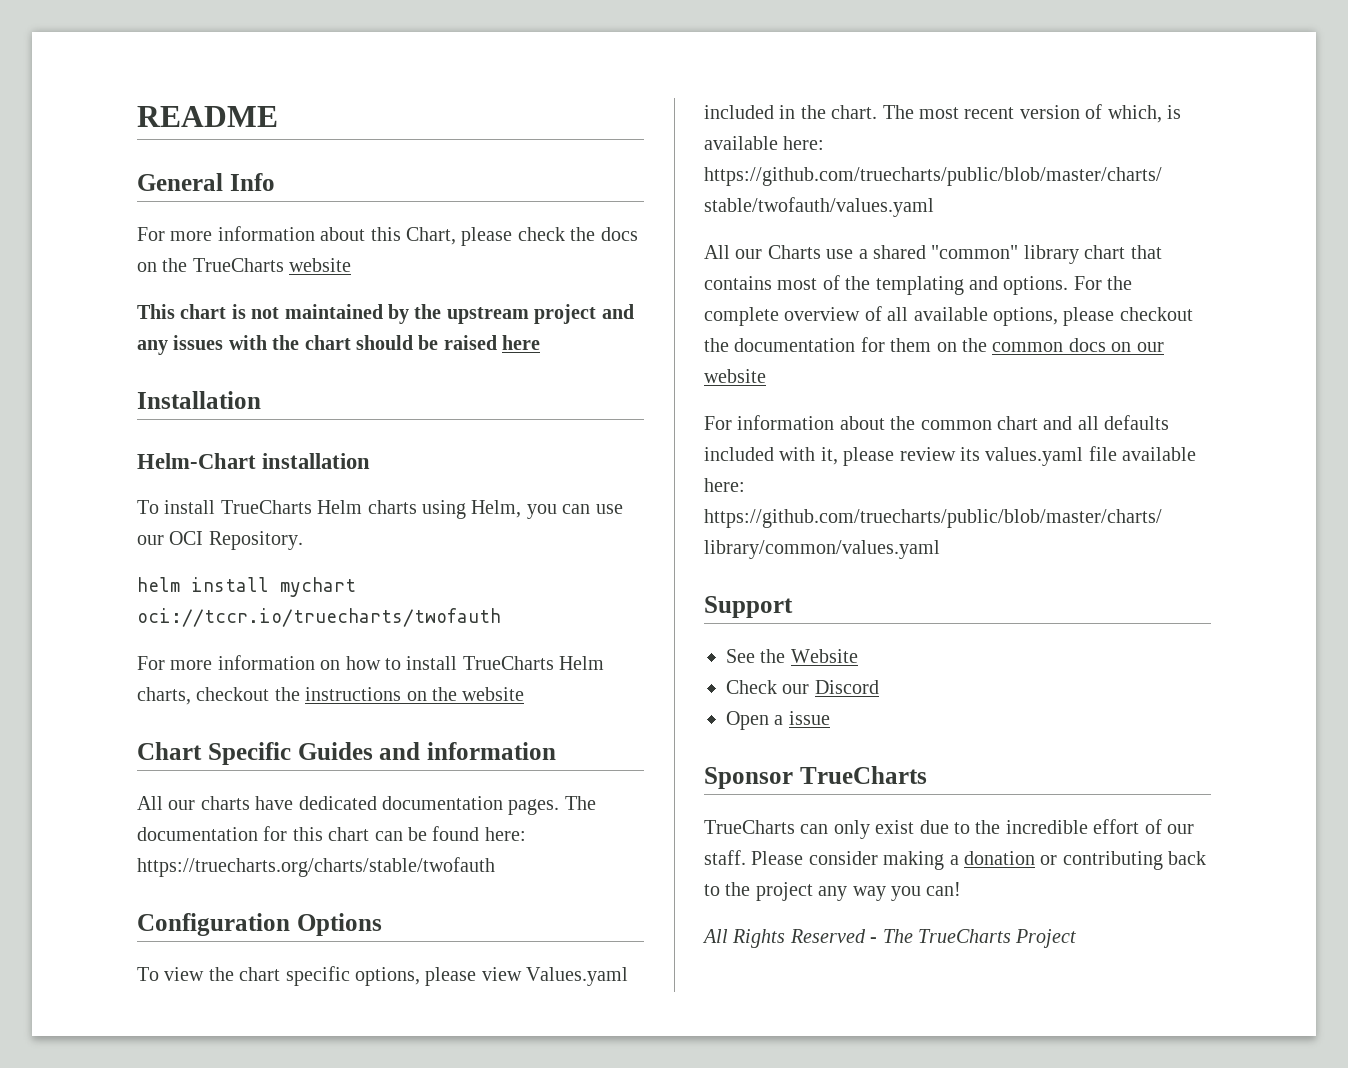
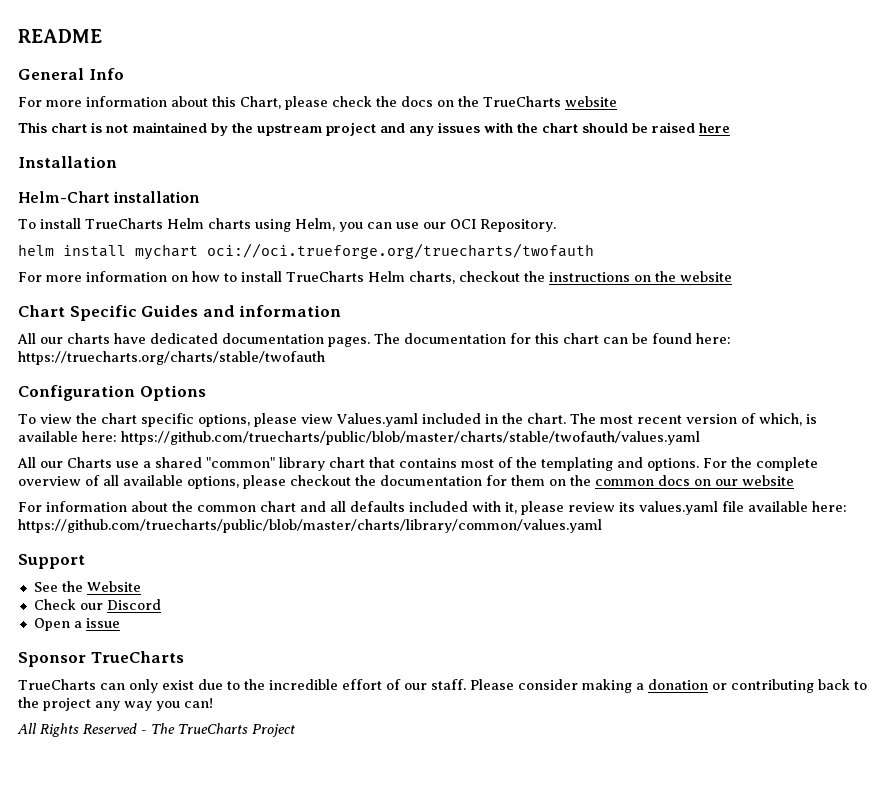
- helm install mychart oci://tccr.io/truecharts/twofauth
+ helm install mychart oci://oci.trueforge.org/truecharts/twofauth

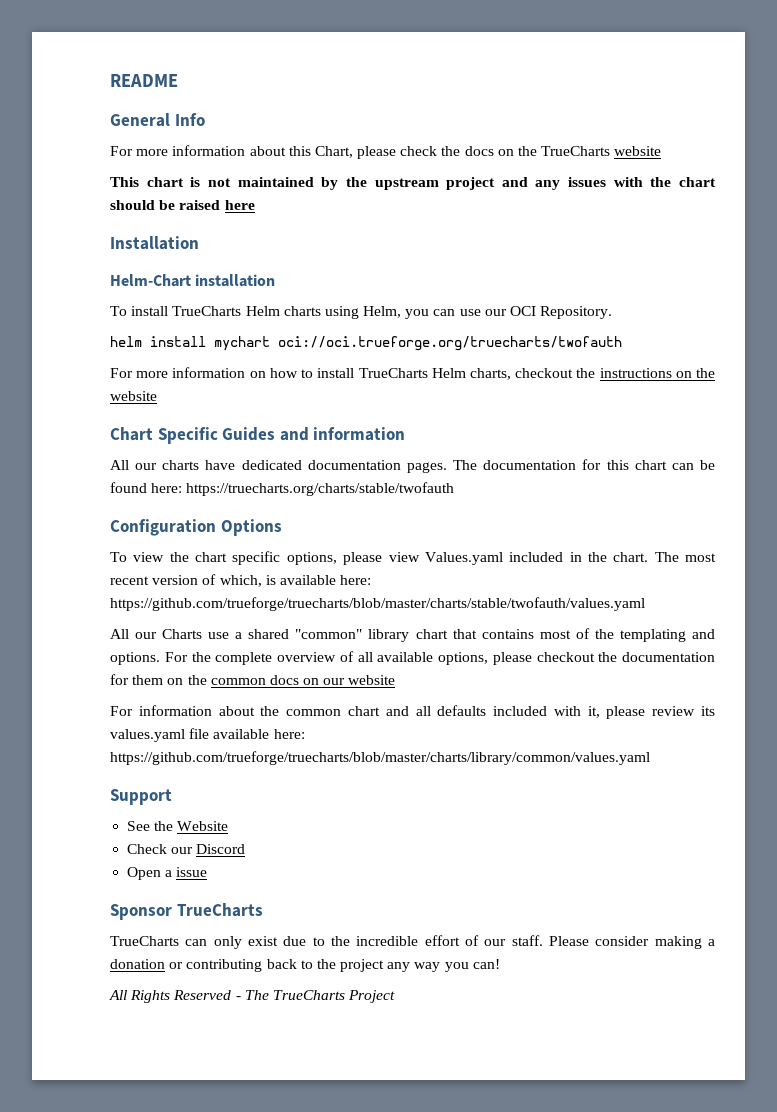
- The most recent version of which, is available here: https://github.com/truecharts/public/blob/master/charts/stable/twofauth/values.yaml
+ The most recent version of which, is available here: https://github.com/trueforge/truecharts/blob/master/charts/stable/twofauth/values.yaml
- For information about the common chart and all defaults included with it, please review its values.yaml file available here: https://github.com/truecharts/public/blob/master/charts/library/common/values.yaml
+ For information about the common chart and all defaults included with it, please review its values.yaml file available here: https://github.com/trueforge/truecharts/blob/master/charts/library/common/values.yaml

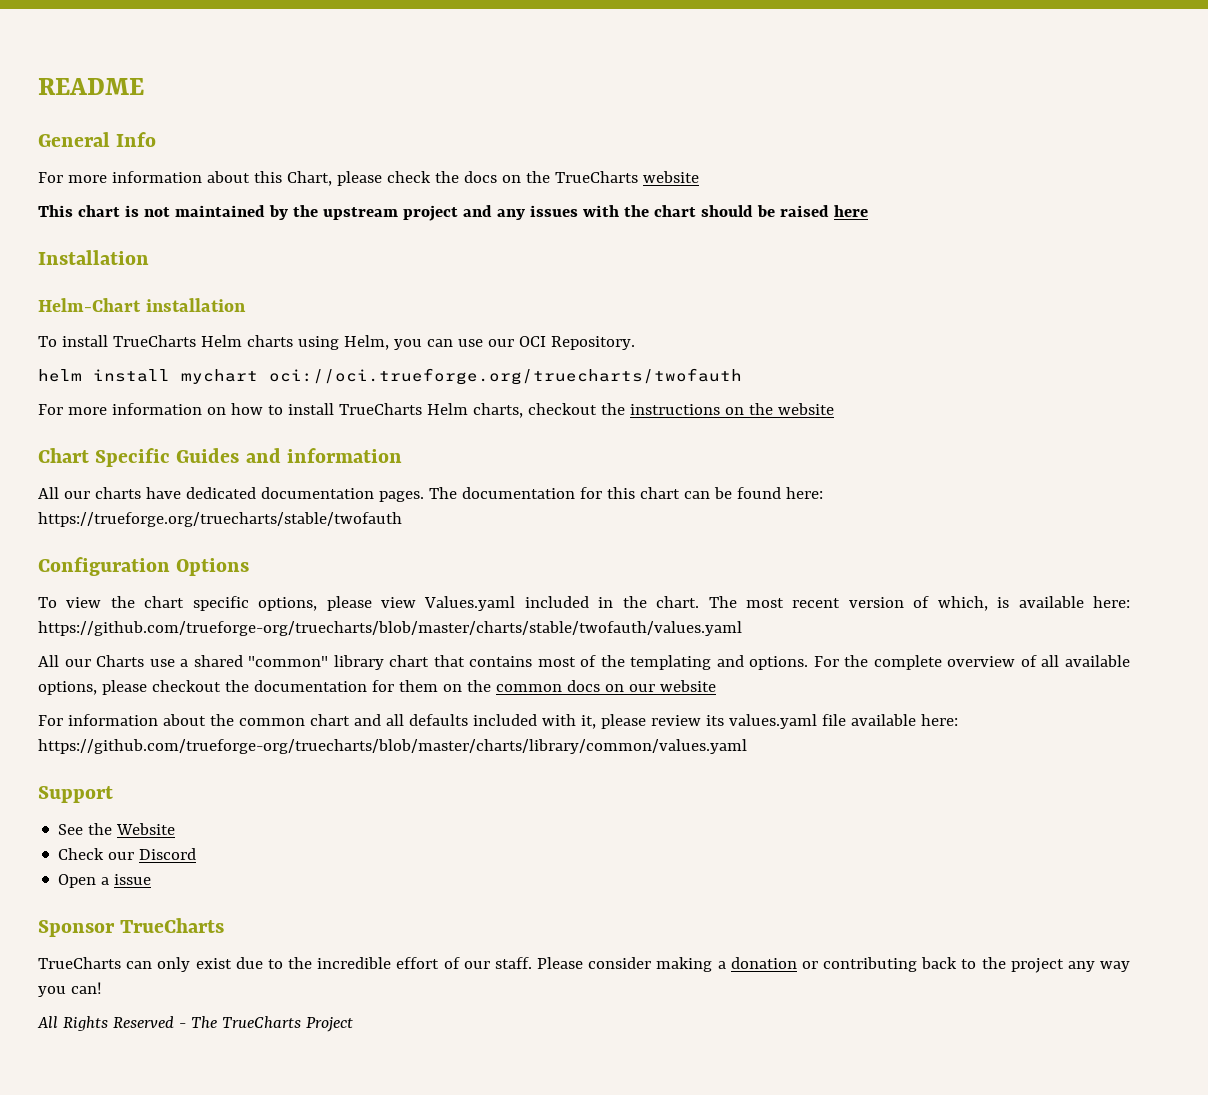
- The documentation for this chart can be found here: https://truecharts.org/charts/stable/twofauth
+ The documentation for this chart can be found here: https://trueforge.org/truecharts/stable/twofauth
- The most recent version of which, is available here: https://github.com/trueforge/truecharts/blob/master/charts/stable/twofauth/values.yaml
+ The most recent version of which, is available here: https://github.com/trueforge-org/truecharts/blob/master/charts/stable/twofauth/values.yaml
- For information about the common chart and all defaults included with it, please review its values.yaml file available here: https://github.com/trueforge/truecharts/blob/master/charts/library/common/values.yaml
+ For information about the common chart and all defaults included with it, please review its values.yaml file available here: https://github.com/trueforge-org/truecharts/blob/master/charts/library/common/values.yaml

